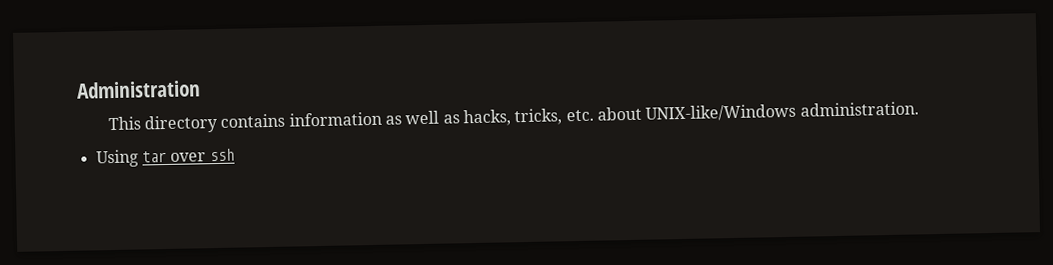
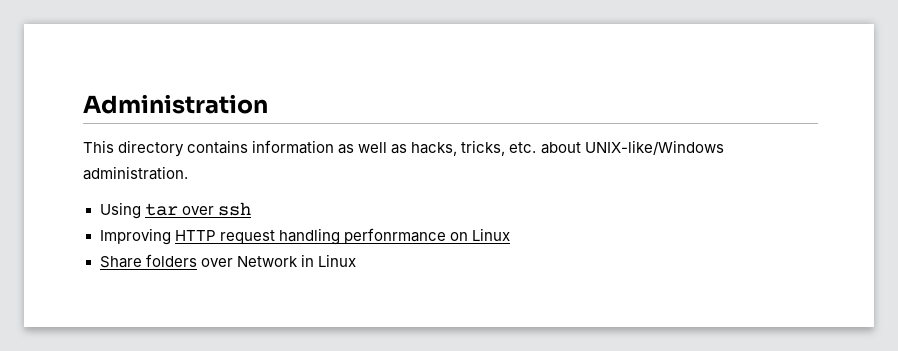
+ Improving HTTP request handling perfonrmance on Linux
+ Share folders over Network in Linux

